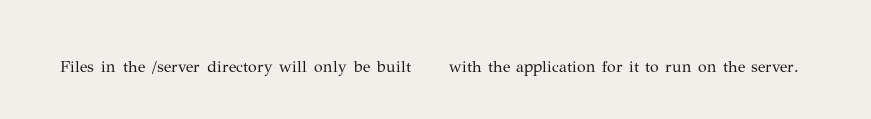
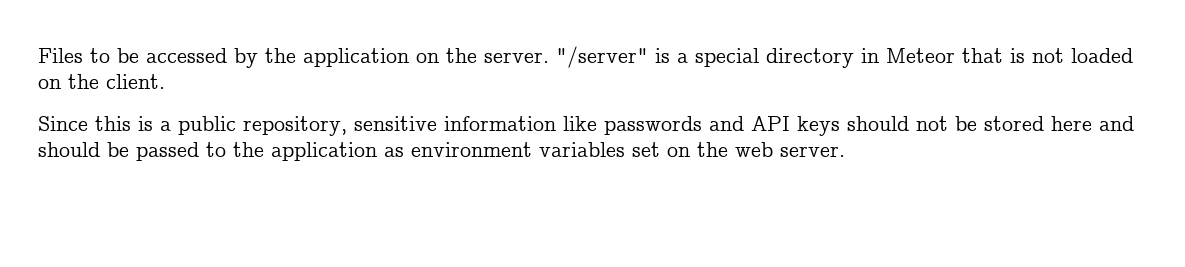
- Files in the /server directory will only be built with the application for it to run on the server.
+ Files to be accessed by the application on the server. "/server" is a special directory in Meteor that is not loaded on the client.
+ Since this is a public repository, sensitive information like passwords and API keys should not be stored here and should be passed to the application as environment variables set on the web server.

